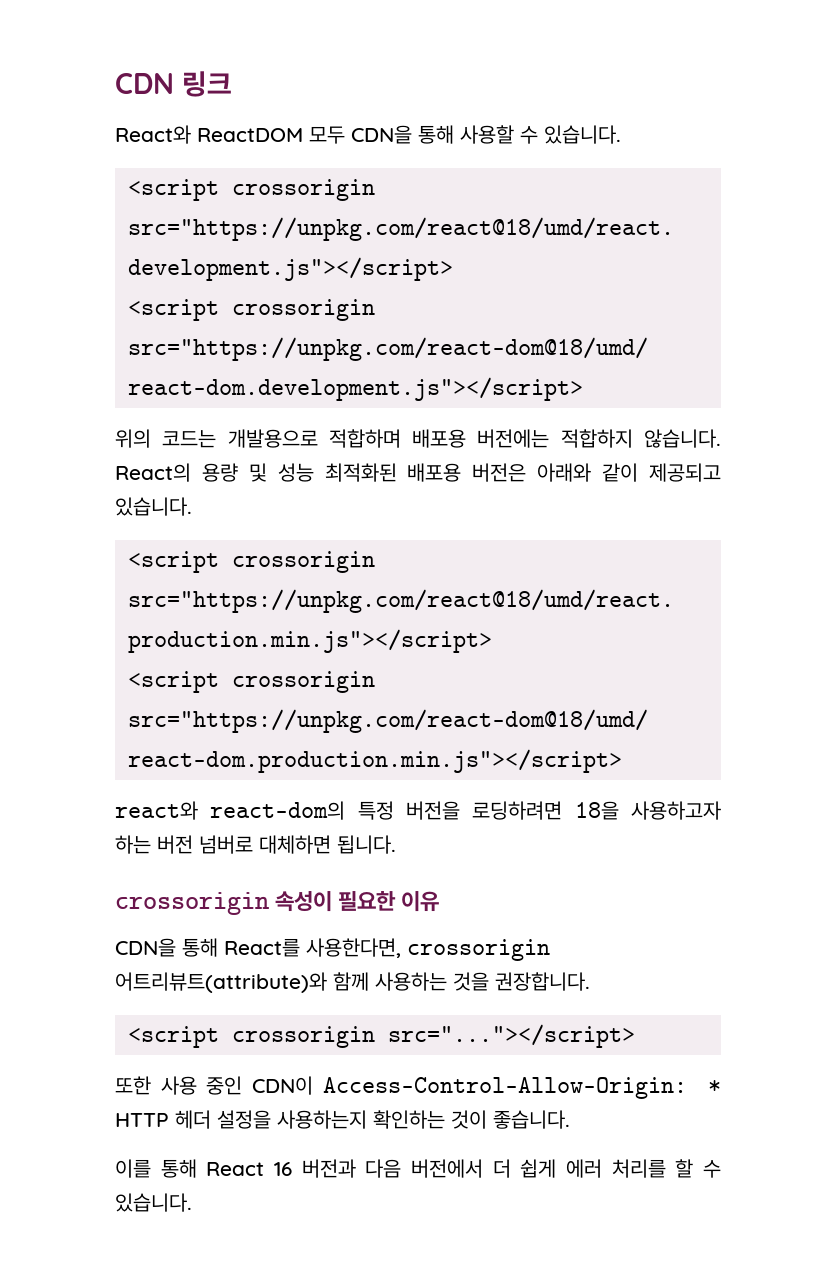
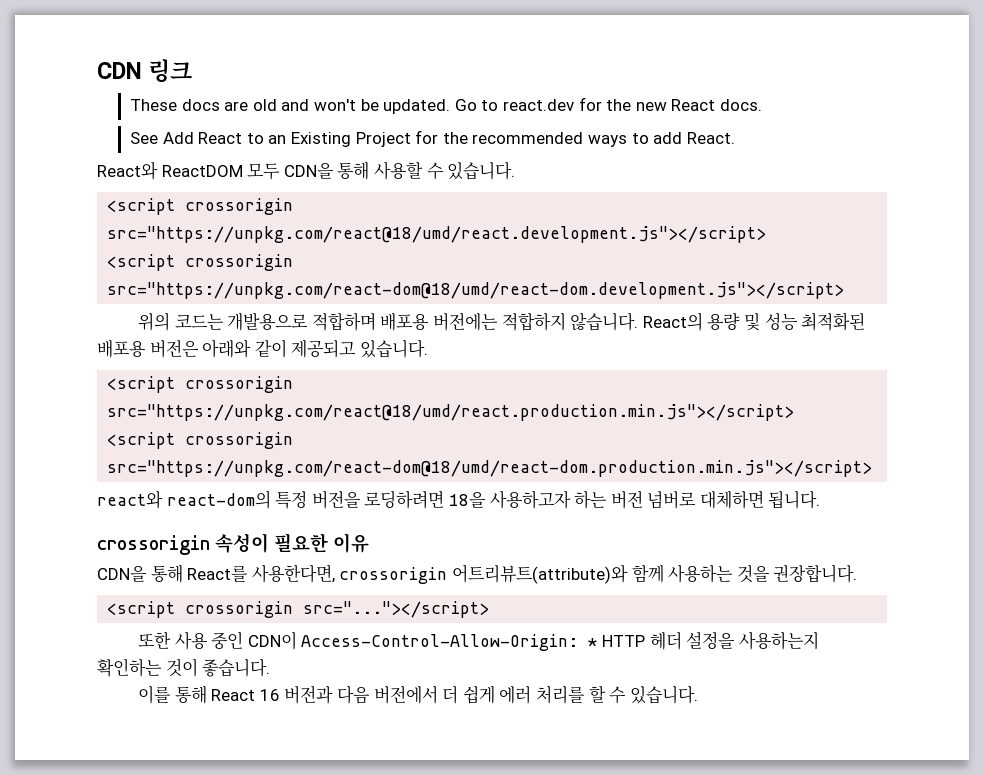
+ These docs are old and won't be updated. Go to react.dev for the new React docs.
+ See Add React to an Existing Project for the recommended ways to add React.

